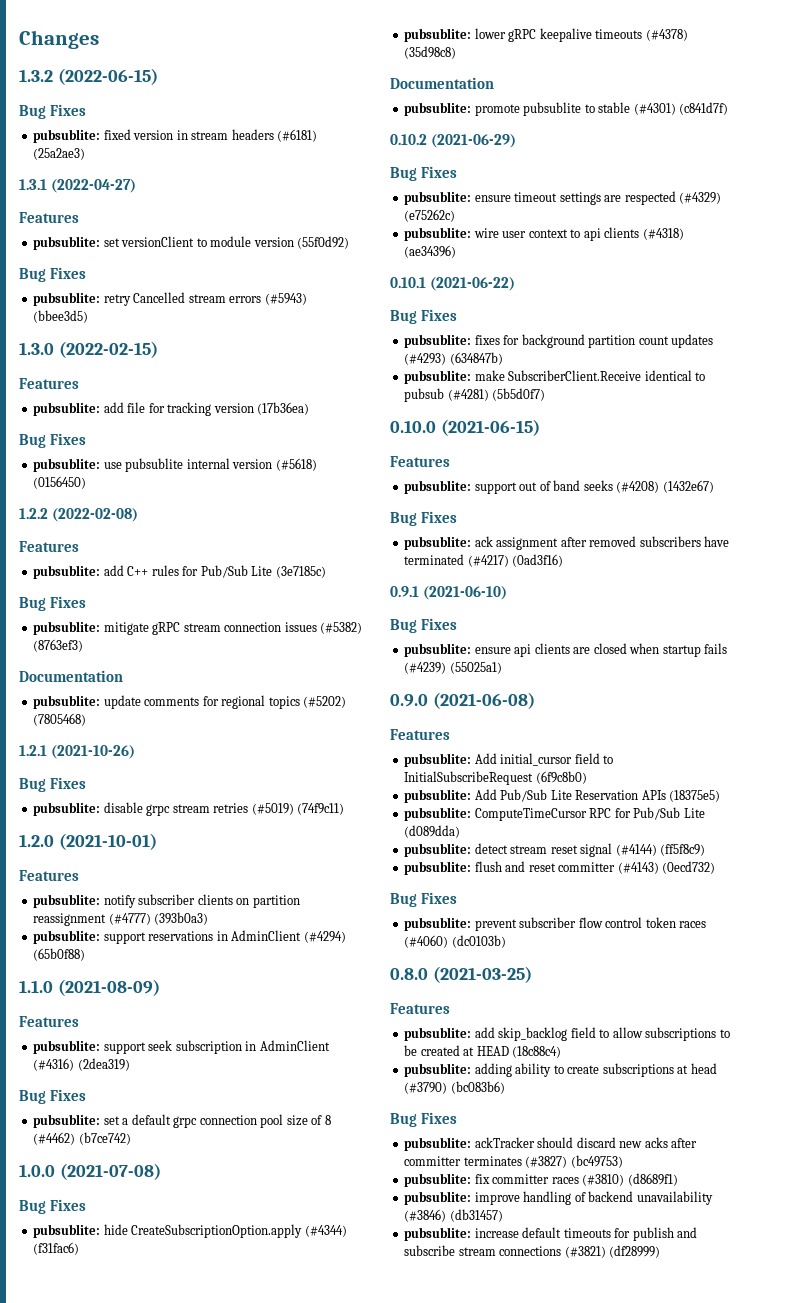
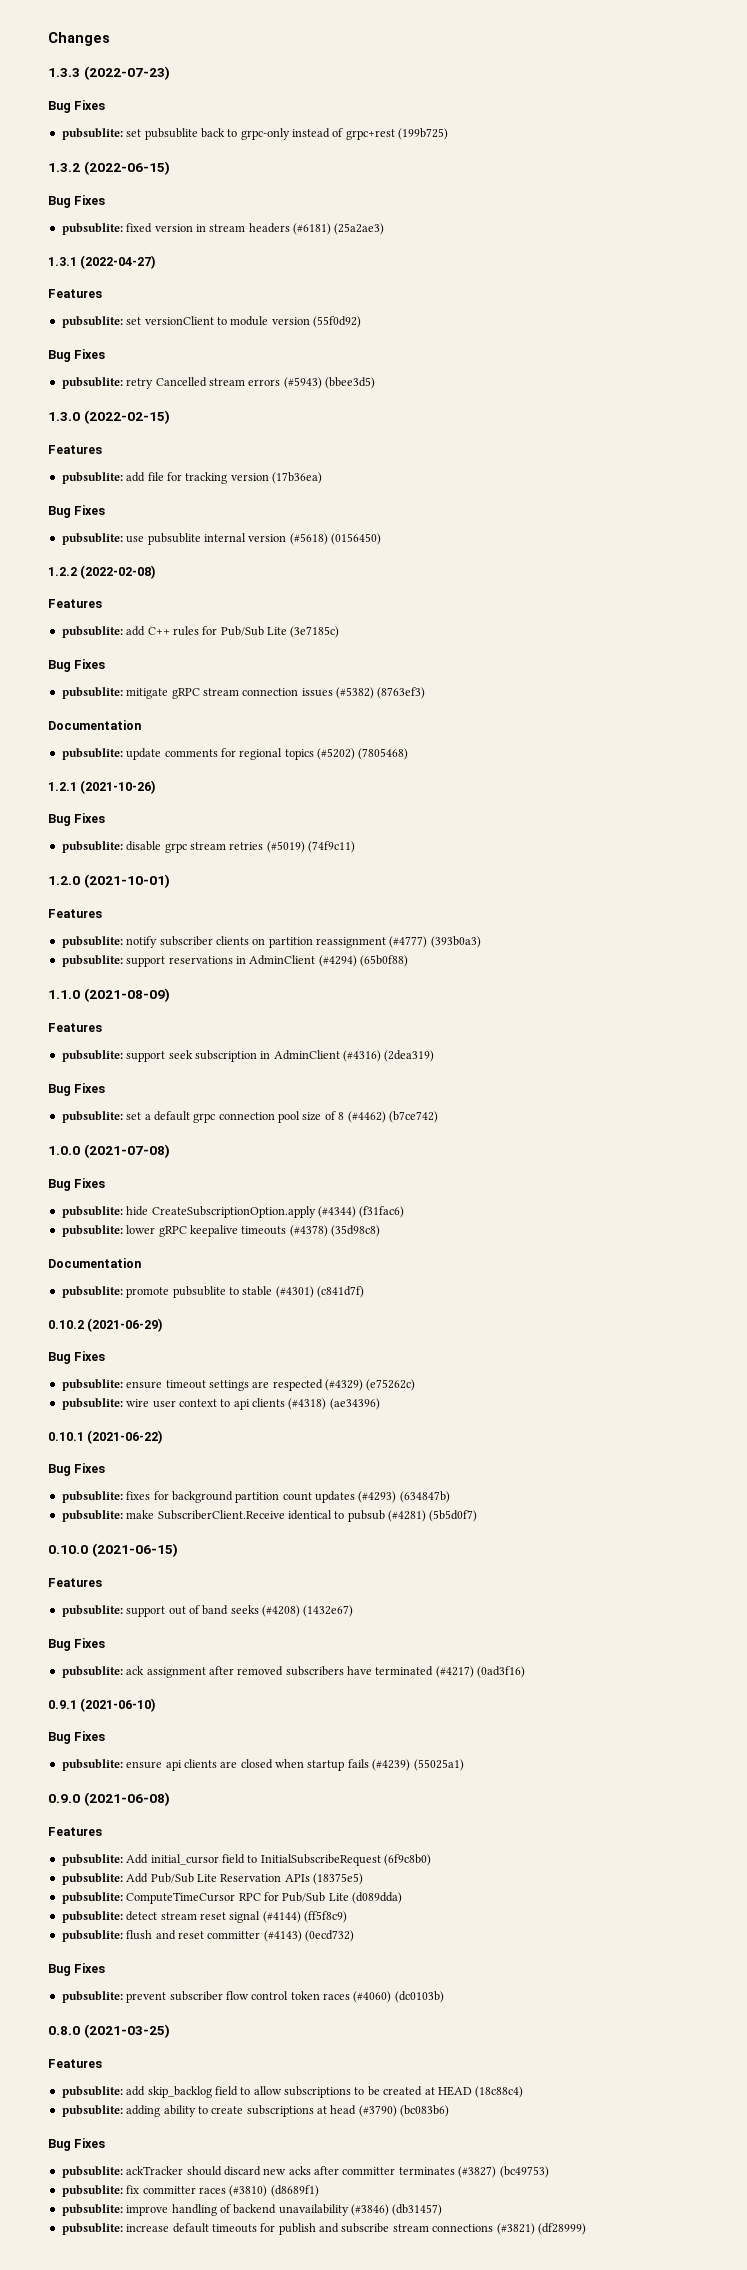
+ 1.3.3 (2022-07-23)
+ Bug Fixes
+ pubsublite: set pubsublite back to grpc-only instead of grpc+rest (199b725)

